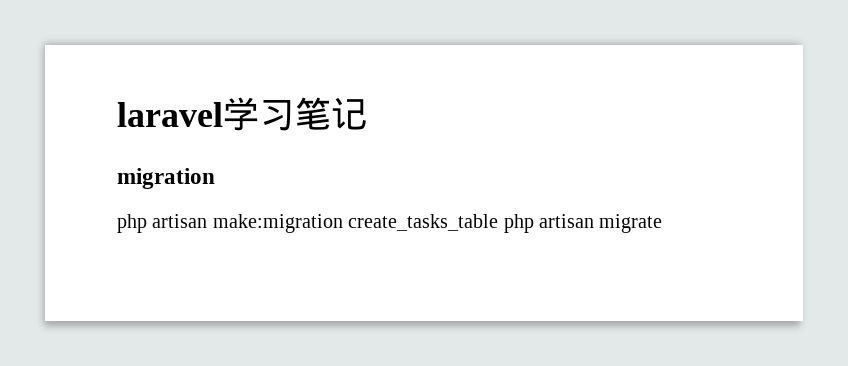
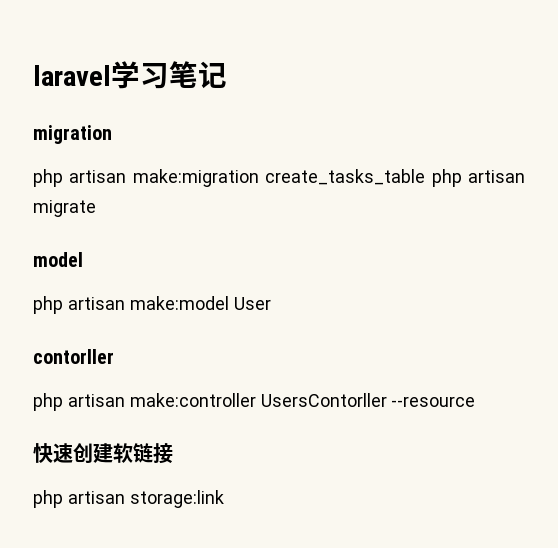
+ model
+ php artisan make:model User
+ contorller
+ php artisan make:controller UsersContorller --resource
+ 快速创建软链接
+ php artisan storage:link

